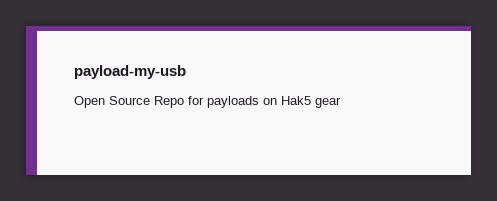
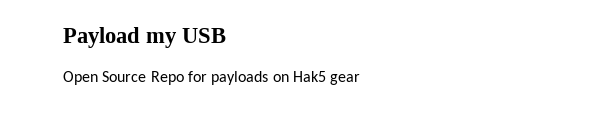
- payload-my-usb
+ Payload my USB

